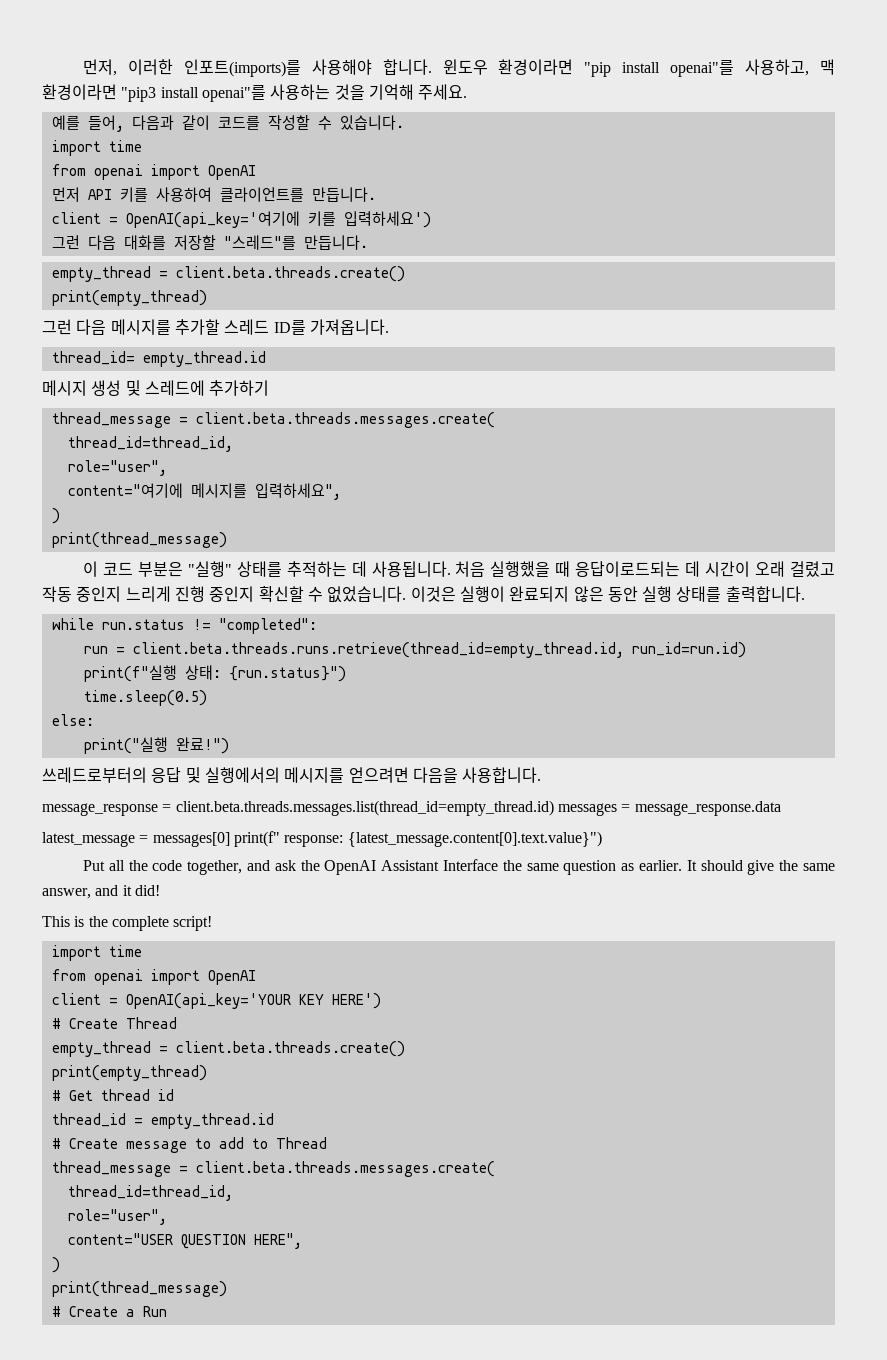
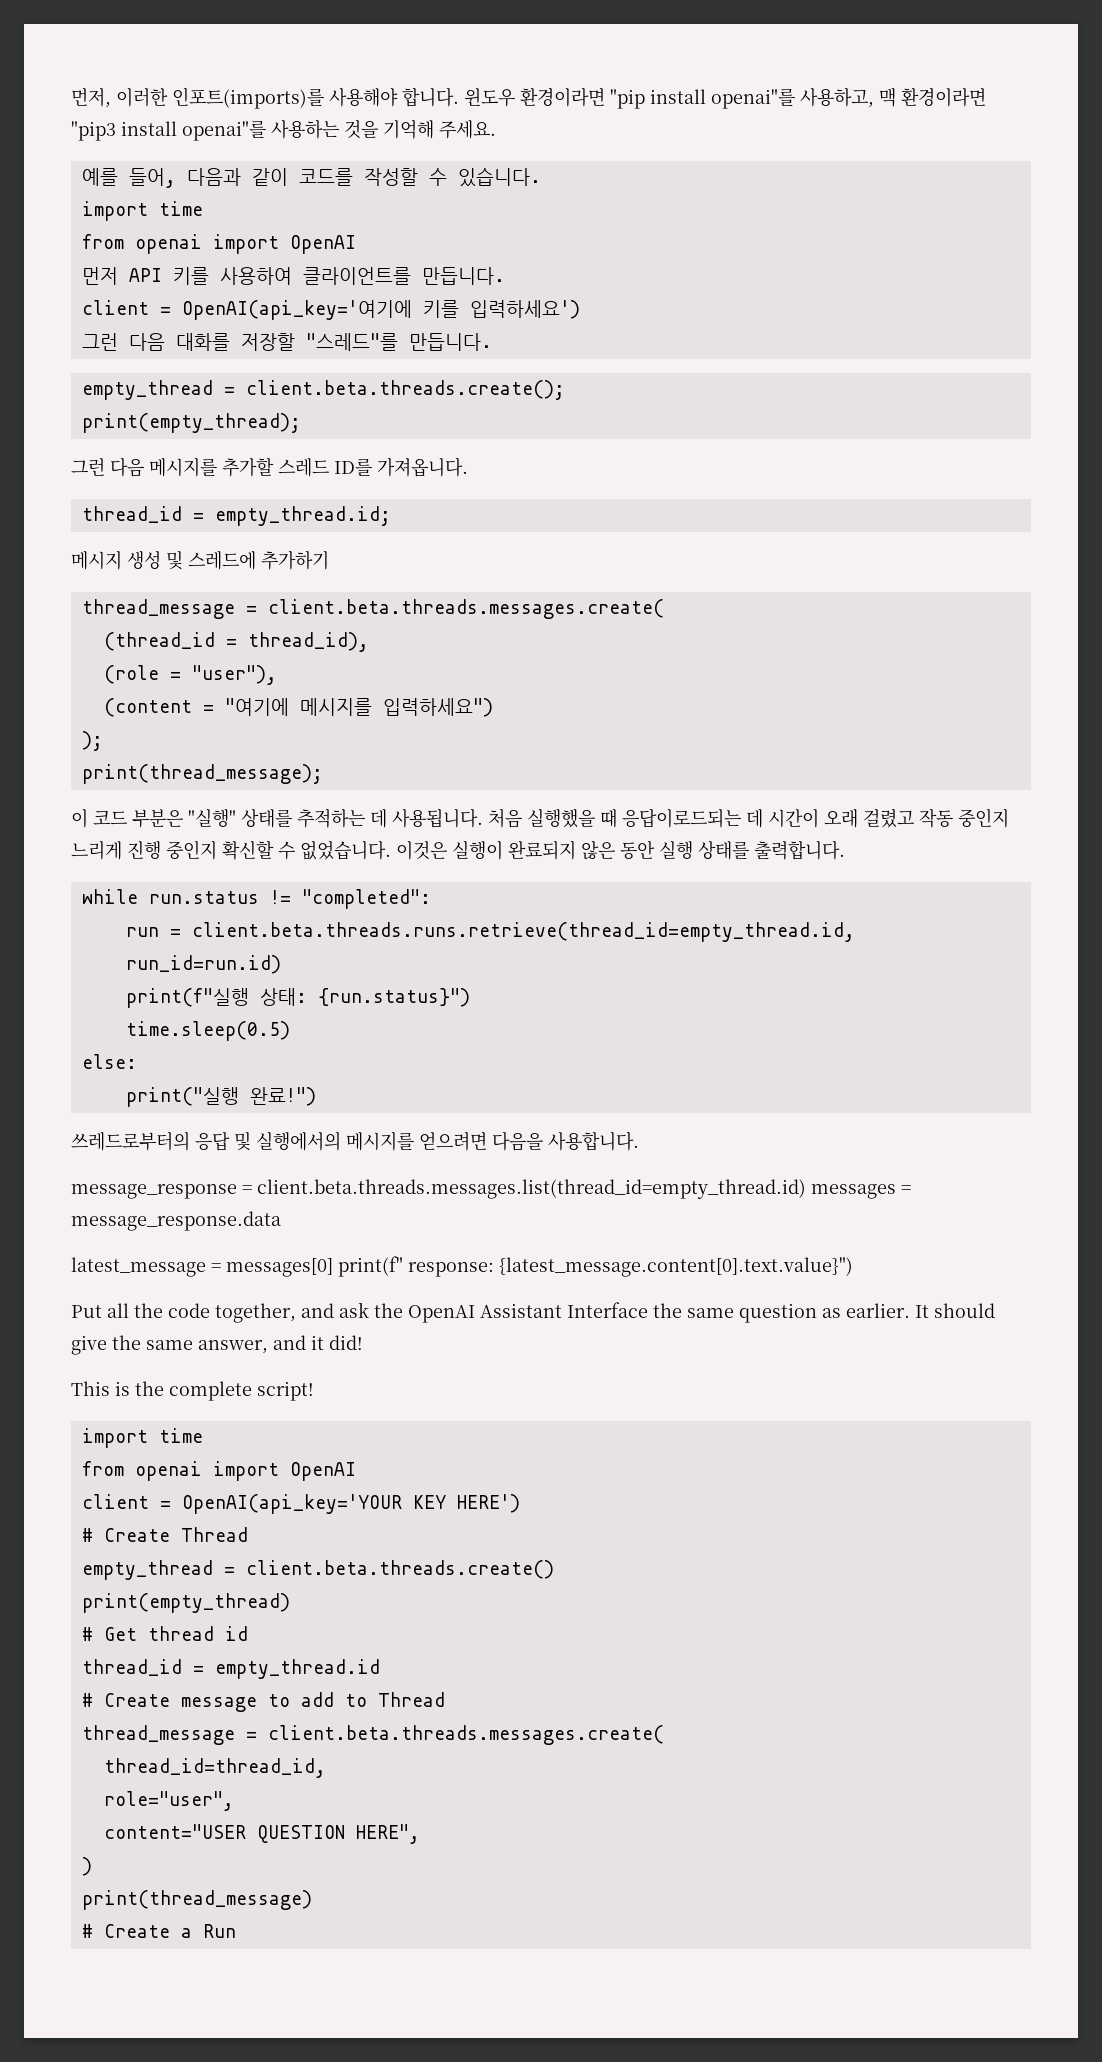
  그런 다음 대화를 저장할 "스레드"를 만듭니다.
- empty_thread = client.beta.threads.create()
- print(empty_thread)
+ empty_thread = client.beta.threads.create();
+ print(empty_thread);
- thread_id= empty_thread.id
+ thread_id = empty_thread.id;
  메시지 생성 및 스레드에 추가하기
  thread_message = client.beta.threads.messages.create(
- thread_id=thread_id,
- role="user",
- content="여기에 메시지를 입력하세요",
- )
- print(thread_message)
+ (thread_id = thread_id),
+ (role = "user"),
+ (content = "여기에 메시지를 입력하세요")
+ );
+ print(thread_message);

